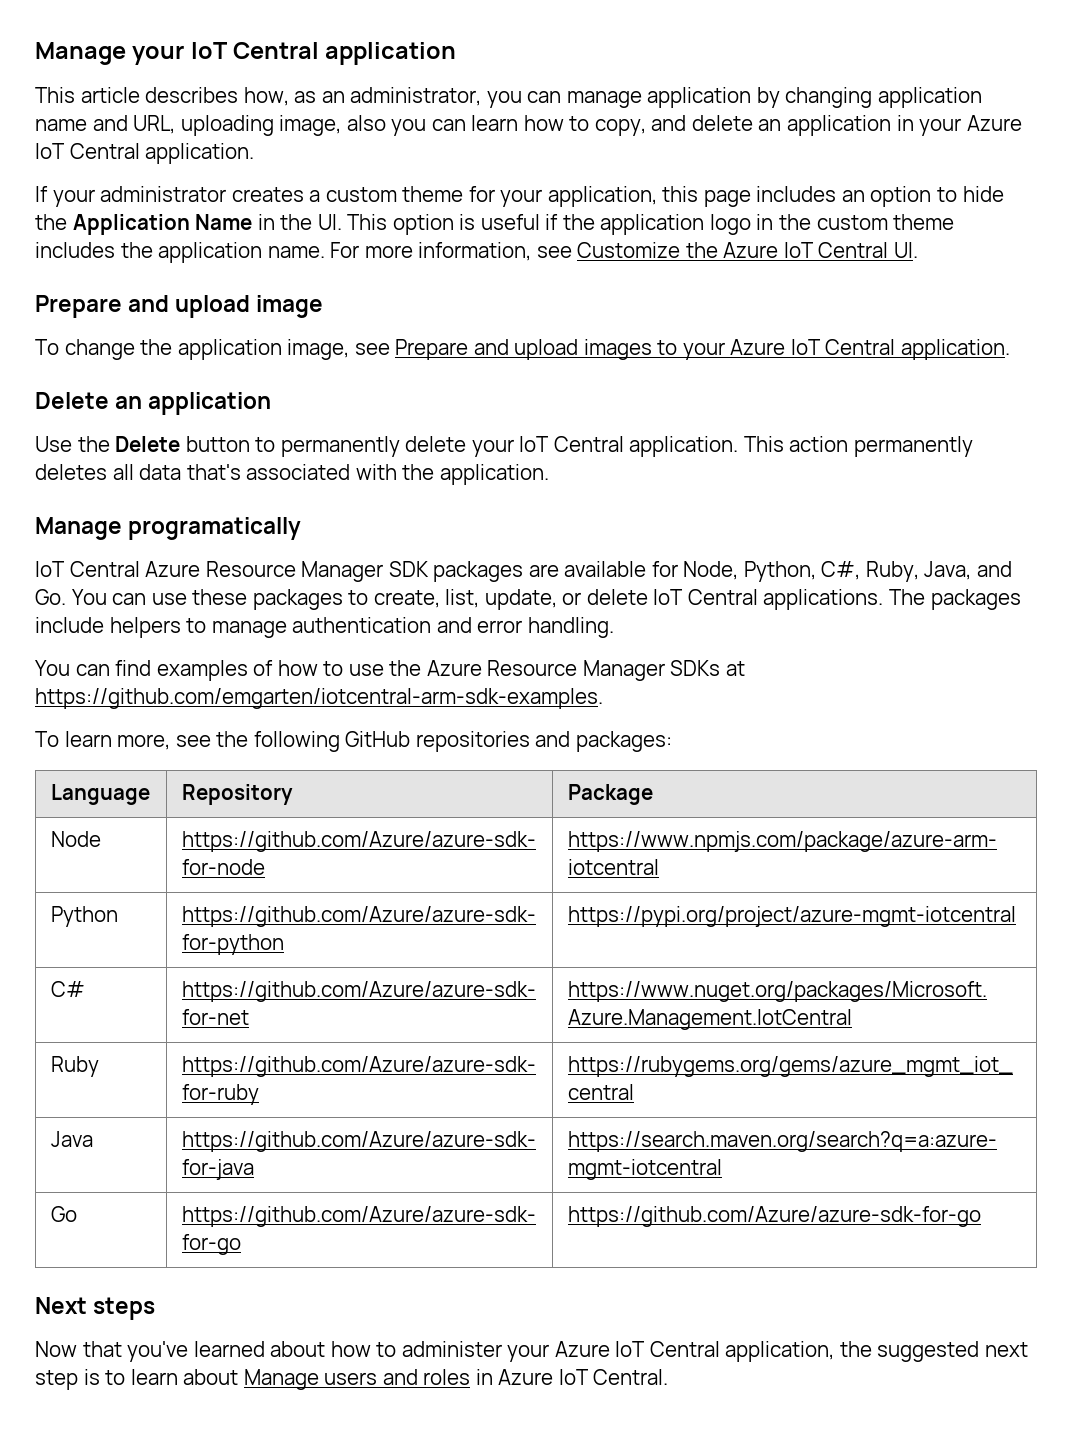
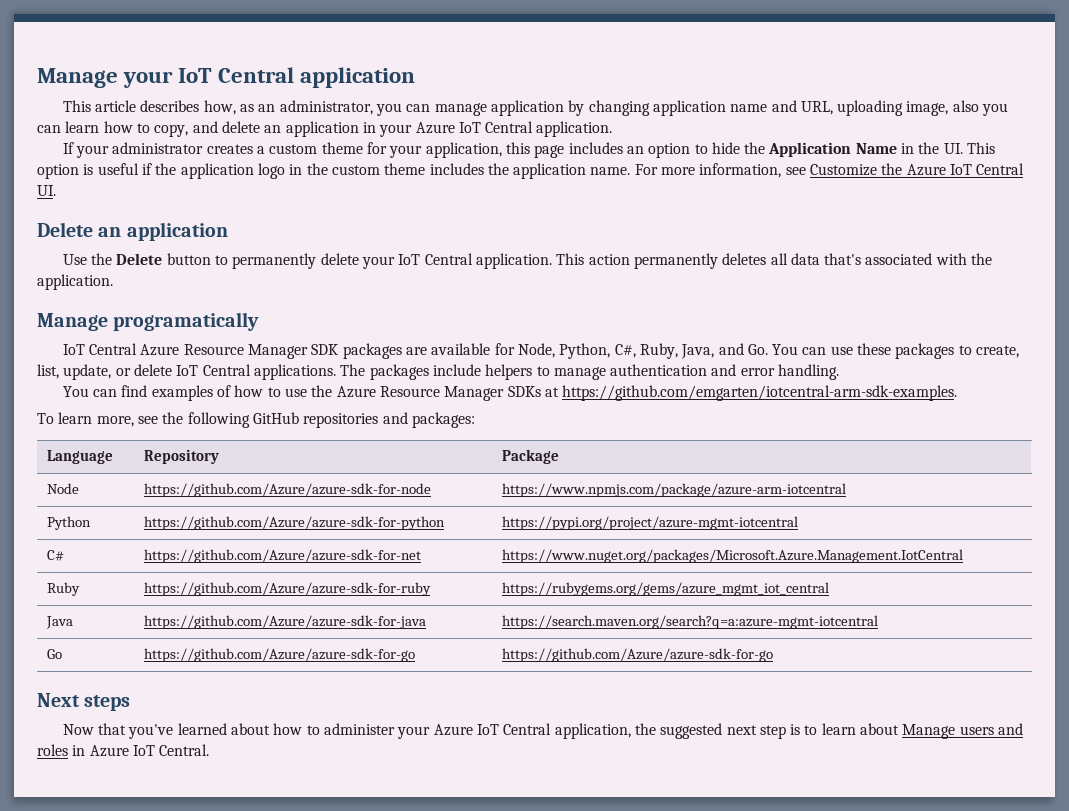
- Prepare and upload image
- To change the application image, see Prepare and upload images to your Azure IoT Central application.

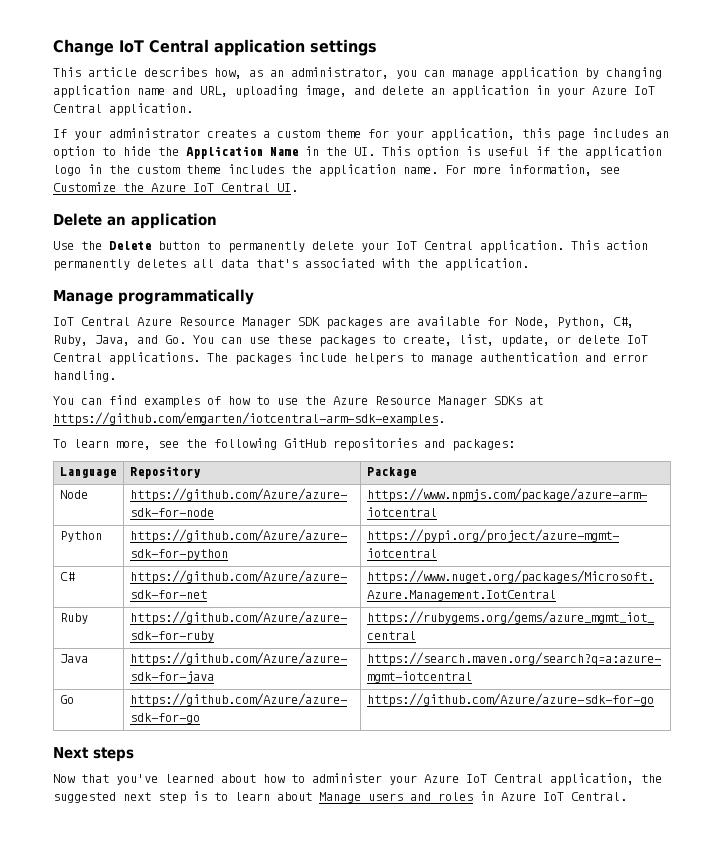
- Manage your IoT Central application
+ Change IoT Central application settings
- This article describes how, as an administrator, you can manage application by changing application name and URL, uploading image, also you can learn how to copy, and delete an application in your Azure IoT Central application.
+ This article describes how, as an administrator, you can manage application by changing application name and URL, uploading image, and delete an application in your Azure IoT Central application.
- Manage programatically
+ Manage programmatically

